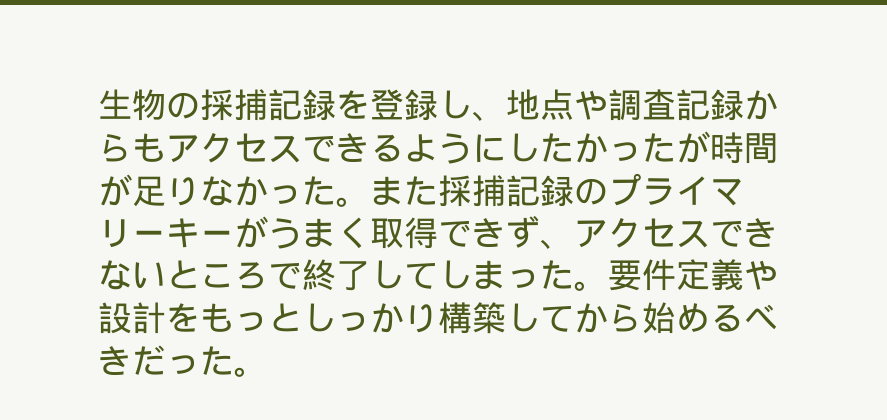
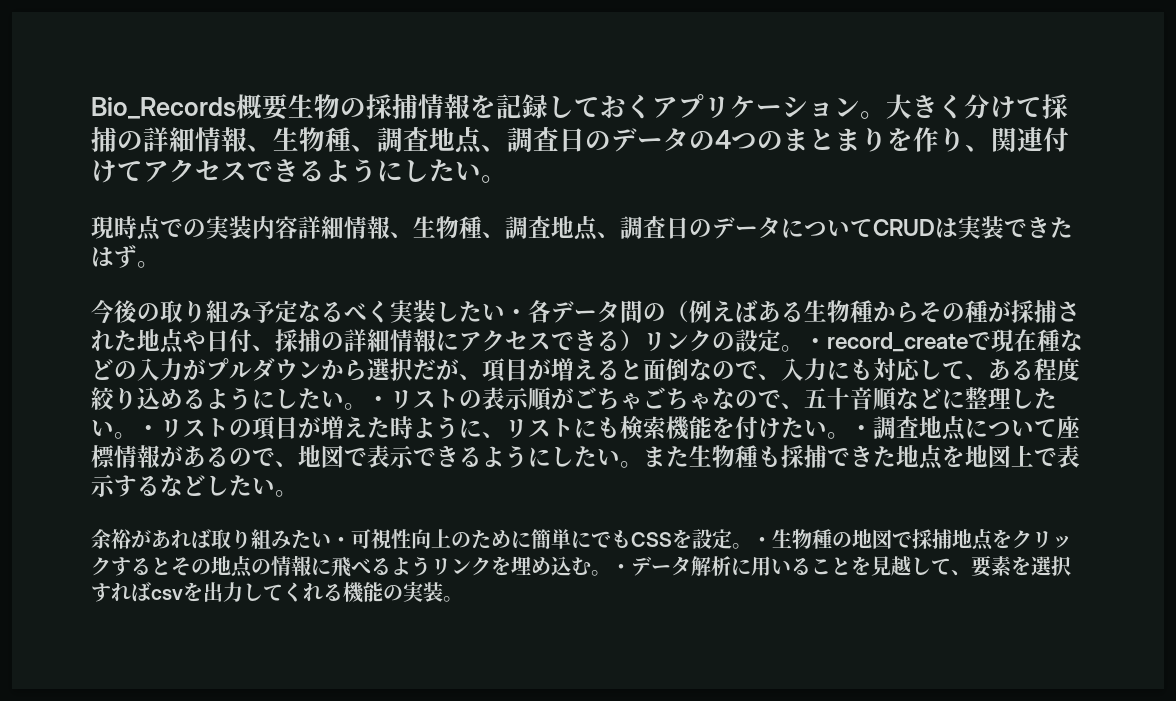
- 生物の採捕記録を登録し、地点や調査記録からもアクセスできるようにしたかったが時間が足りなかった。また採捕記録のプライマリーキーがうまく取得できず、アクセスできないところで終了してしまった。要件定義や設計をもっとしっかり構築してから始めるべきだった。
+ Bio_Records概要生物の採捕情報を記録しておくアプリケーション。大きく分けて採捕の詳細情報、生物種、調査地点、調査日のデータの4つのまとまりを作り、関連付けてアクセスできるようにしたい。
+ 現時点での実装内容詳細情報、生物種、調査地点、調査日のデータについてCRUDは実装できたはず。
+ 今後の取り組み予定なるべく実装したい・各データ間の（例えばある生物種からその種が採捕された地点や日付、採捕の詳細情報にアクセスできる）リンクの設定。・record_createで現在種などの入力がプルダウンから選択だが、項目が増えると面倒なので、入力にも対応して、ある程度絞り込めるようにしたい。・リストの表示順がごちゃごちゃなので、五十音順などに整理したい。・リストの項目が増えた時ように、リストにも検索機能を付けたい。・調査地点について座標情報があるので、地図で表示できるようにしたい。また生物種も採捕できた地点を地図上で表示するなどしたい。
+ 余裕があれば取り組みたい・可視性向上のために簡単にでもCSSを設定。・生物種の地図で採捕地点をクリックするとその地点の情報に飛べるようリンクを埋め込む。・データ解析に用いることを見越して、要素を選択すればcsvを出力してくれる機能の実装。

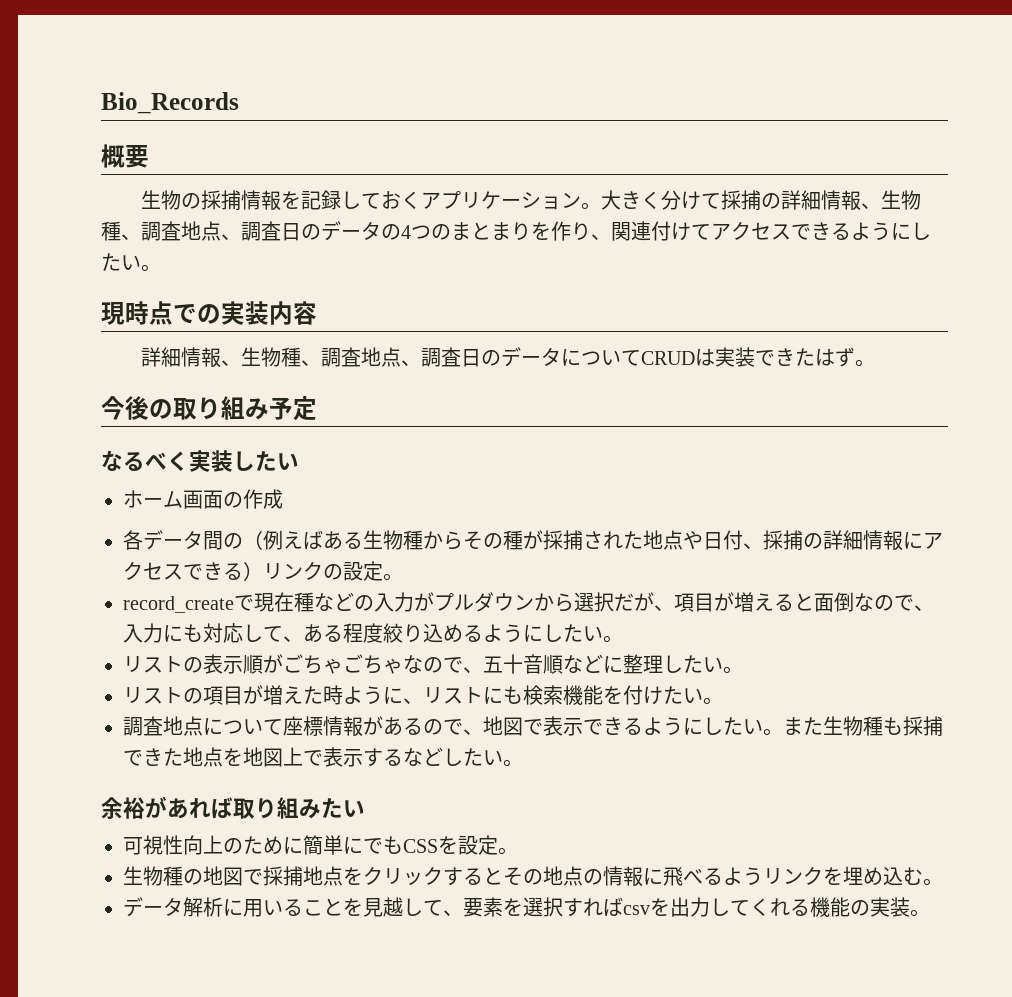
- Bio_Records概要生物の採捕情報を記録しておくアプリケーション。
+ Bio_Records
+ 概要
+ 生物の採捕情報を記録しておくアプリケーション。
- 現時点での実装内容詳細情報、生物種、調査地点、調査日のデータについてCRUDは実装できたはず。
+ 現時点での実装内容
+ 詳細情報、生物種、調査地点、調査日のデータについてCRUDは実装できたはず。
- 今後の取り組み予定なるべく実装したい・各データ間の（例えばある生物種からその種が採捕された地点や日付、採捕の詳細情報にアクセスできる）リンクの設定。・record_createで現在種などの入力がプルダウンから選択だが、項目が増えると面倒なので、入力にも対応して、ある程度絞り込めるようにしたい。・リストの表示順がごちゃごちゃなので、五十音順などに整理したい。・リストの項目が増えた時ように、リストにも検索機能を付けたい。・調査地点について座標情報があるので、地図で表示できるようにしたい。
+ 今後の取り組み予定
+ なるべく実装したい
+ ホーム画面の作成
+ 各データ間の（例えばある生物種からその種が採捕された地点や日付、採捕の詳細情報にアクセスできる）リンクの設定。
+ record_createで現在種などの入力がプルダウンから選択だが、項目が増えると面倒なので、入力にも対応して、ある程度絞り込めるようにしたい。
+ リストの表示順がごちゃごちゃなので、五十音順などに整理したい。
+ リストの項目が増えた時ように、リストにも検索機能を付けたい。
+ 調査地点について座標情報があるので、地図で表示できるようにしたい。
- 余裕があれば取り組みたい・可視性向上のために簡単にでもCSSを設定。・生物種の地図で採捕地点をクリックするとその地点の情報に飛べるようリンクを埋め込む。・データ解析に用いることを見越して、要素を選択すればcsvを出力してくれる機能の実装。
+ 余裕があれば取り組みたい
+ 可視性向上のために簡単にでもCSSを設定。
+ 生物種の地図で採捕地点をクリックするとその地点の情報に飛べるようリンクを埋め込む。
+ データ解析に用いることを見越して、要素を選択すればcsvを出力してくれる機能の実装。

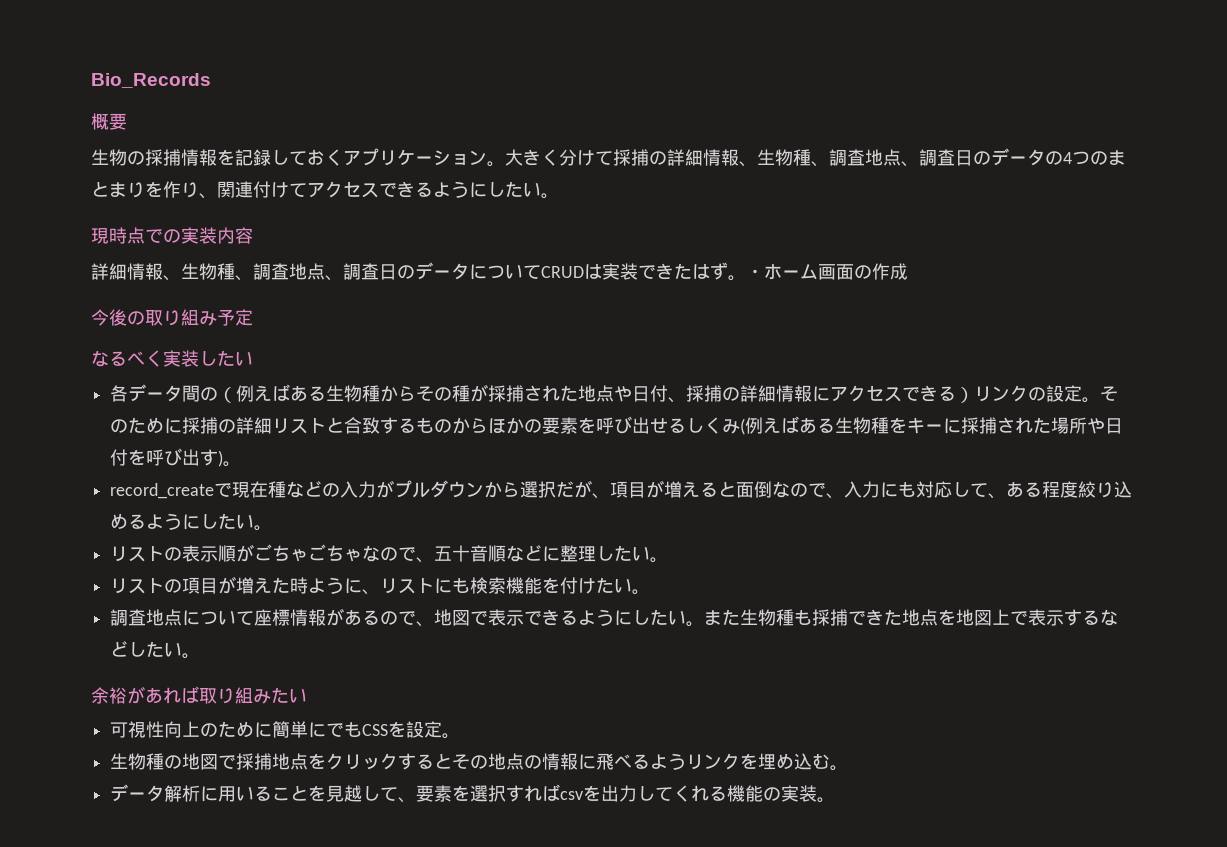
+ ・ホーム画面の作成
- ホーム画面の作成
+ そのために採捕の詳細リストと合致するものからほかの要素を呼び出せるしくみ(例えばある生物種をキーに採捕された場所や日付を呼び出す)。

